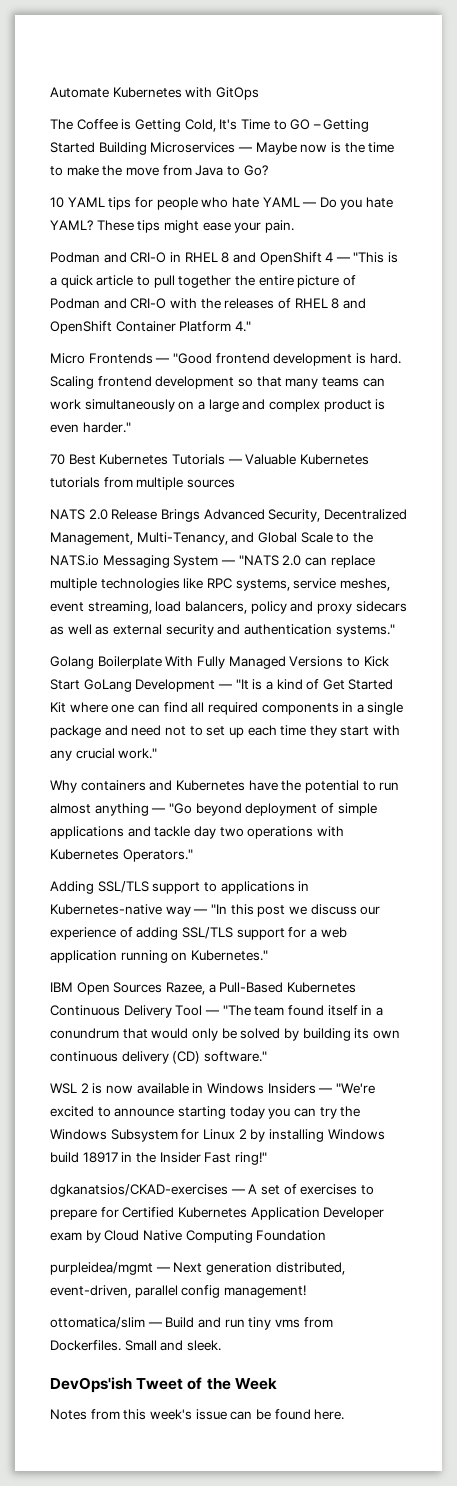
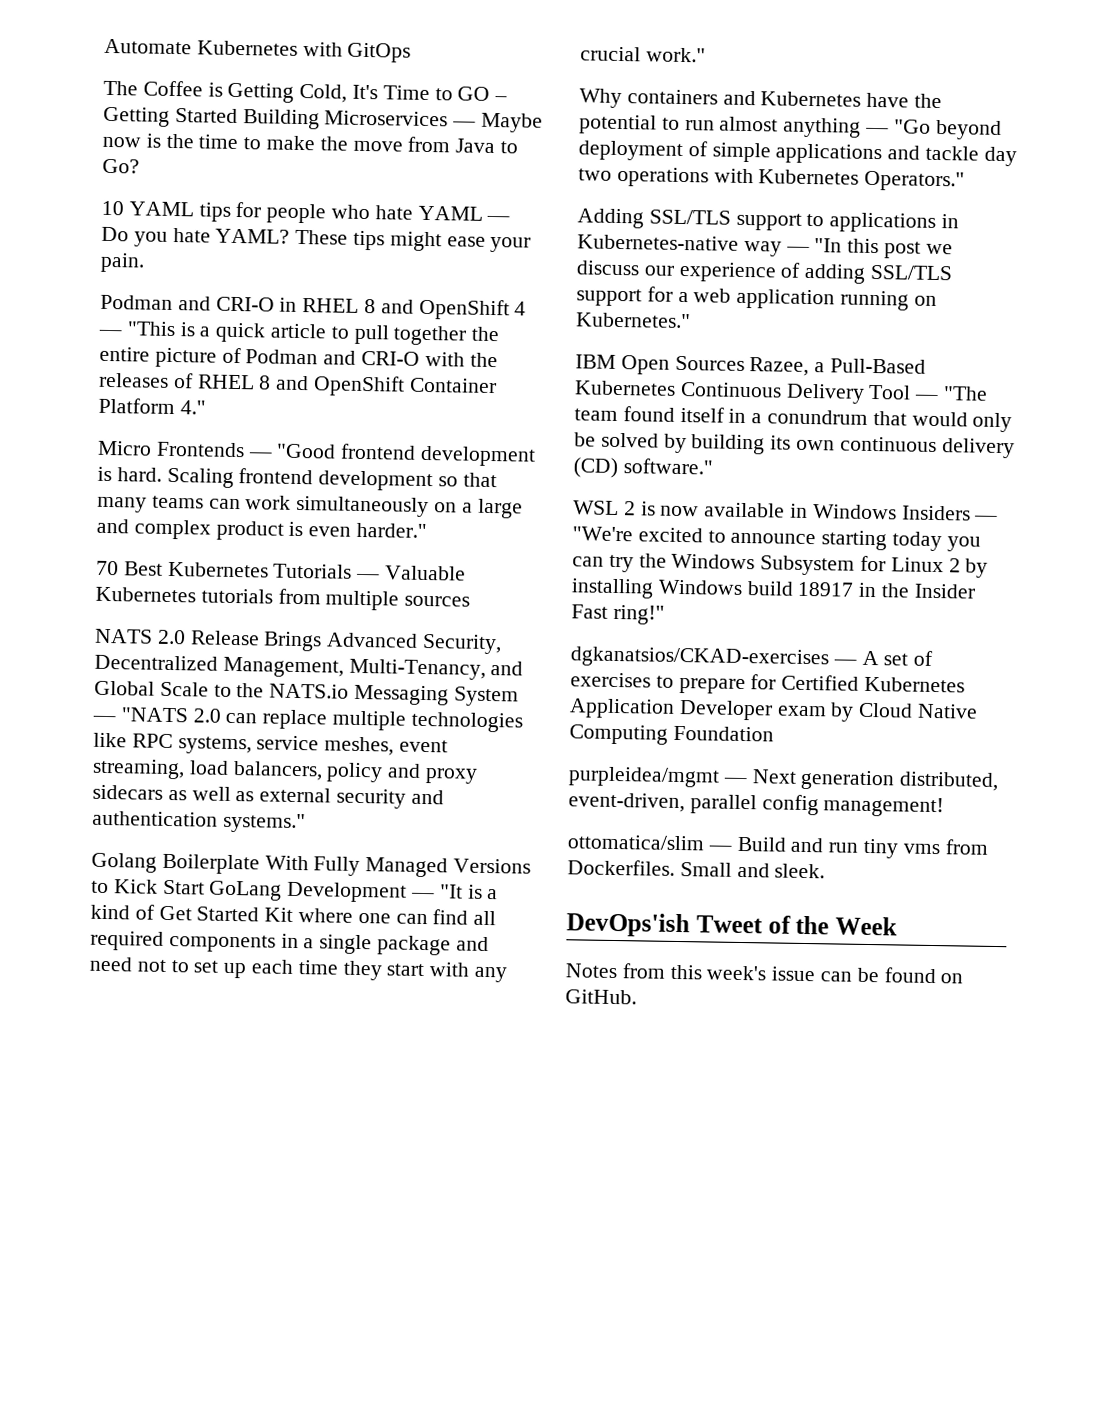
- Notes from this week's issue can be found here.
+ Notes from this week's issue can be found on GitHub.

